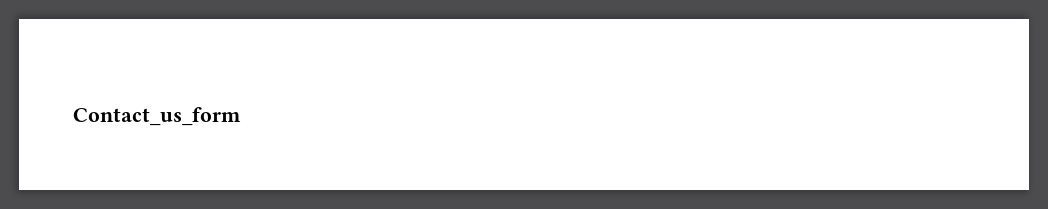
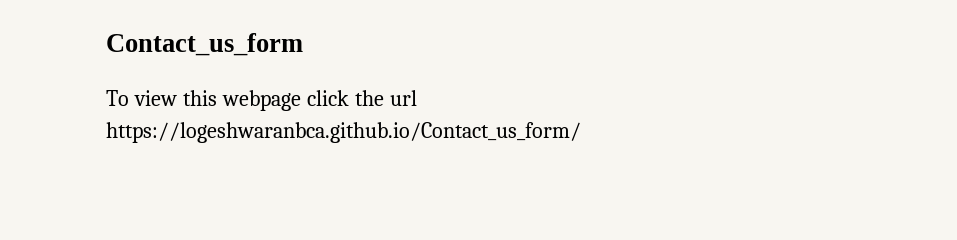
+ To view this webpage click the url https://logeshwaranbca.github.io/Contact_us_form/

